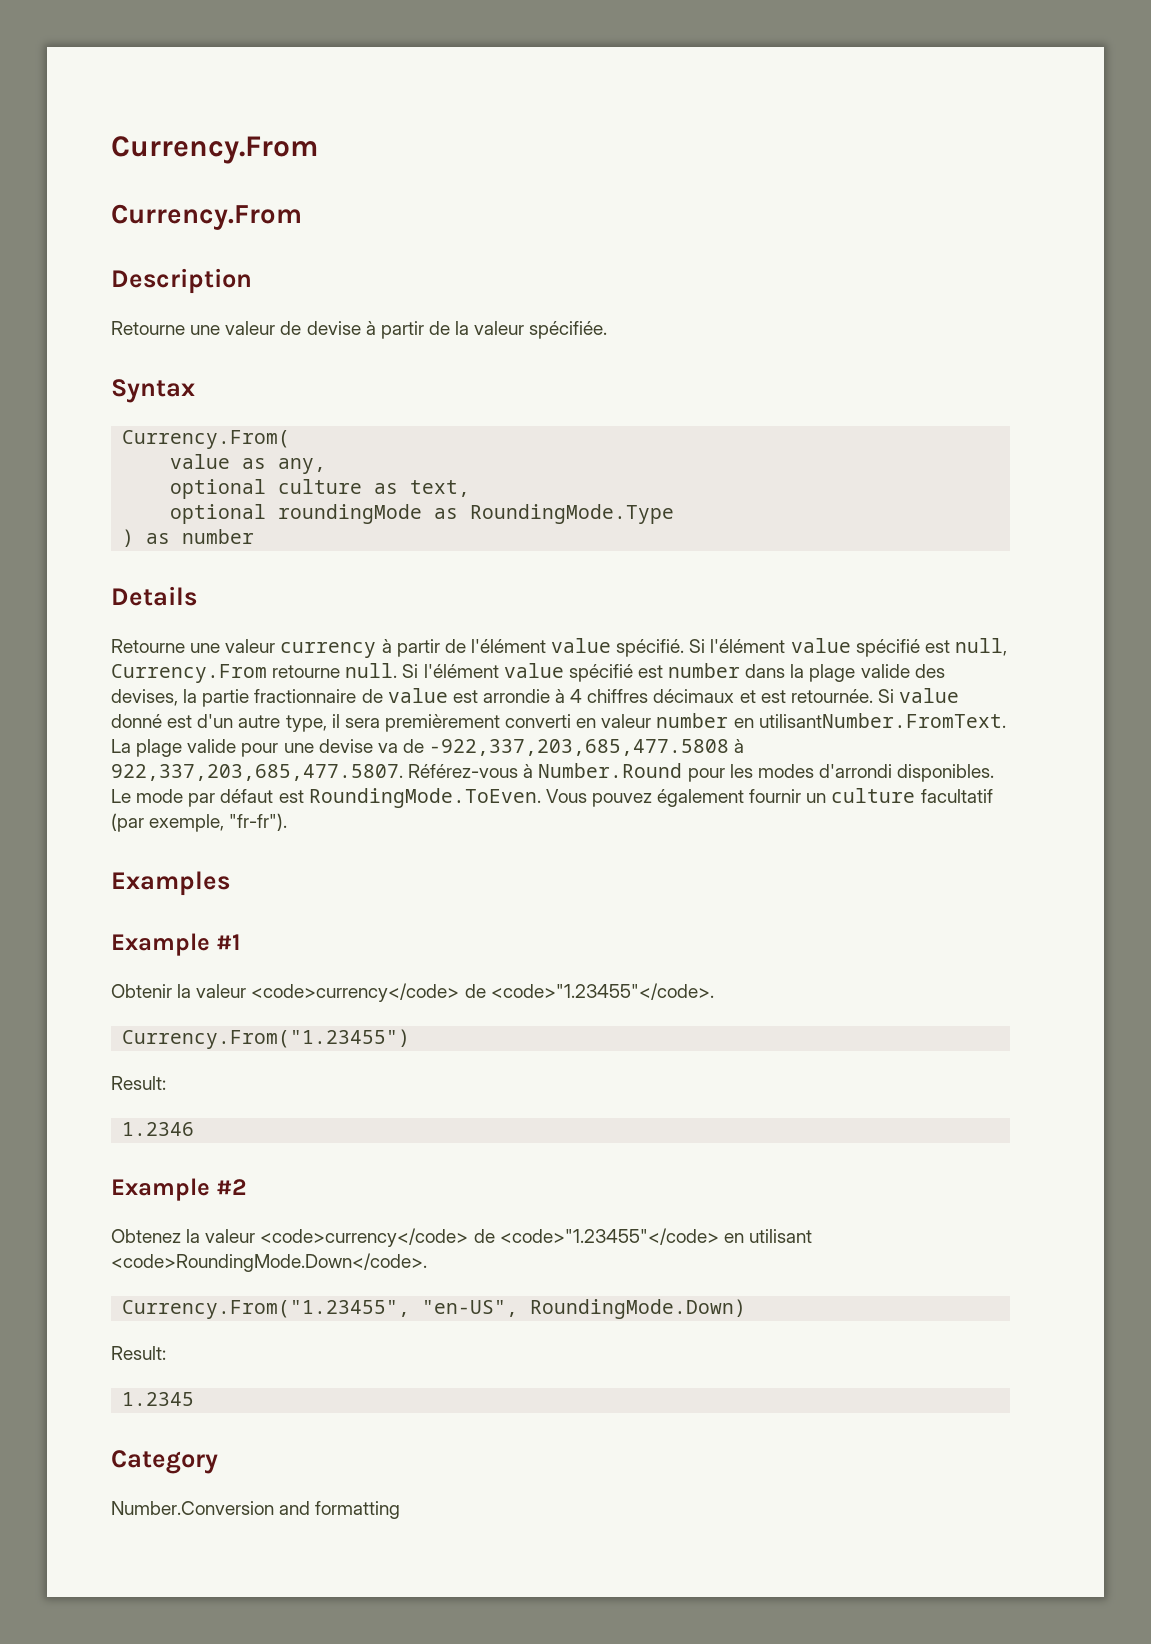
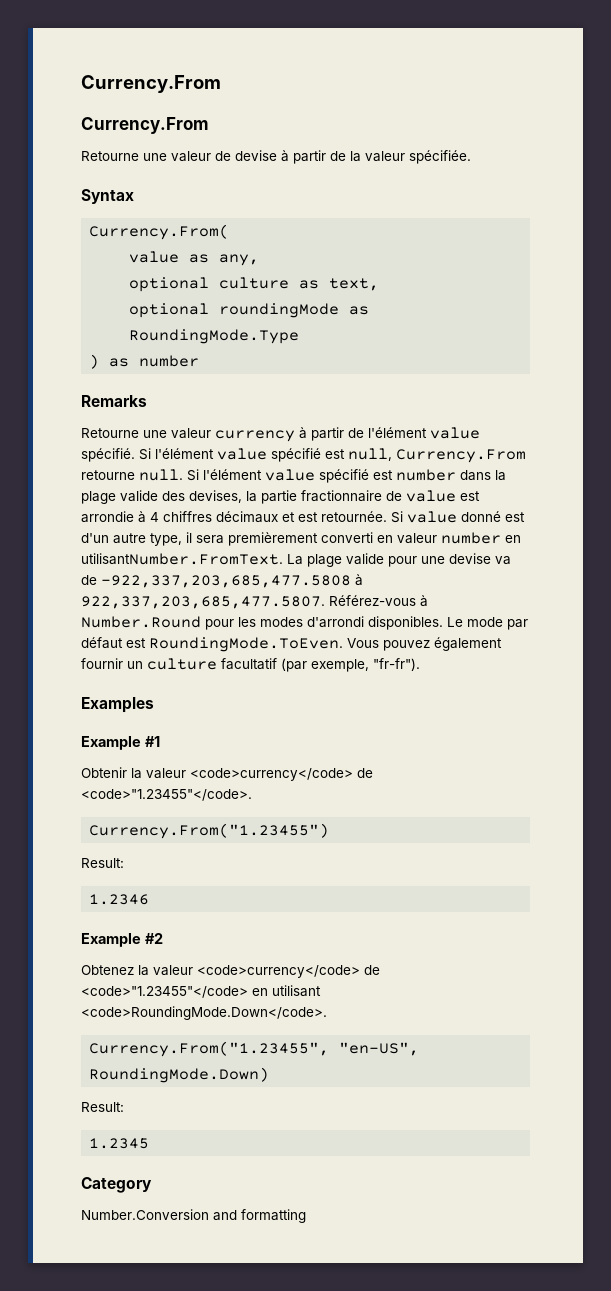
- Description
- Details
+ Remarks

